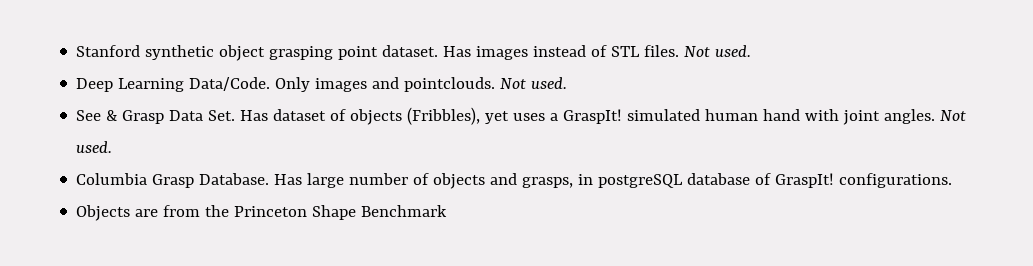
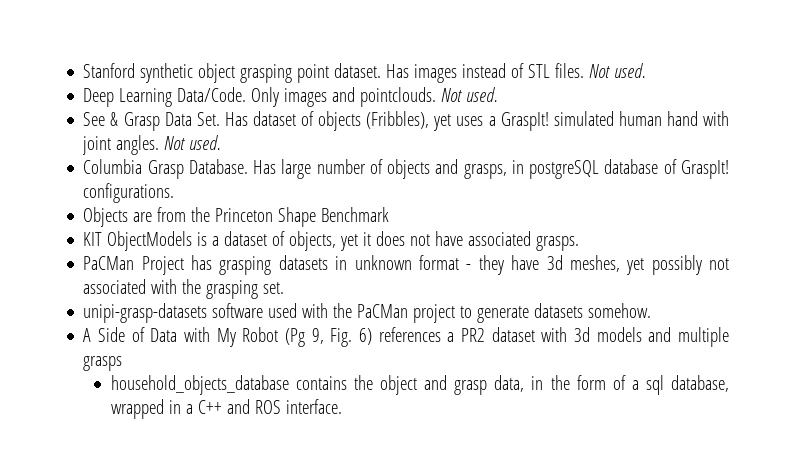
+ KIT ObjectModels is a dataset of objects, yet it does not have associated grasps.
+ PaCMan Project has grasping datasets in unknown format - they have 3d meshes, yet possibly not associated with the grasping set.
+ unipi-grasp-datasets software used with the PaCMan project to generate datasets somehow.
+ A Side of Data with My Robot (Pg 9, Fig. 6) references a PR2 dataset with 3d models and multiple grasps
+ household_objects_database contains the object and grasp data, in the form of a sql database, wrapped in a C++ and ROS interface.

